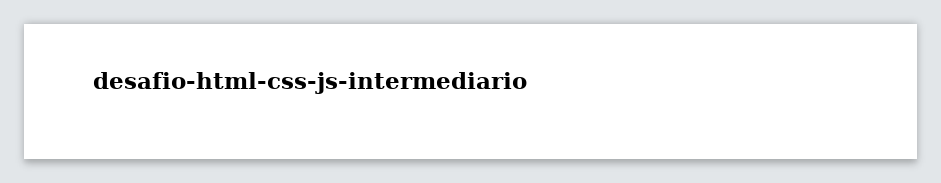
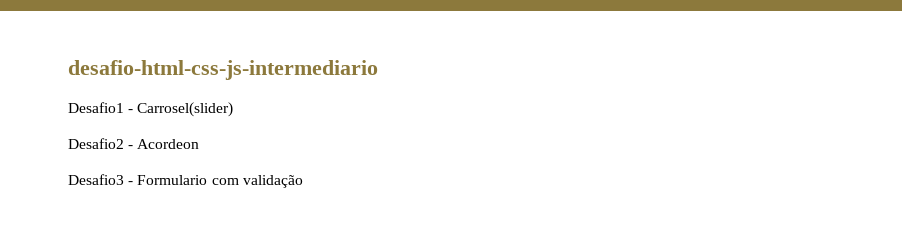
+ Desafio1 - Carrosel(slider)
+ Desafio2 - Acordeon
+ Desafio3 - Formulario com validação

